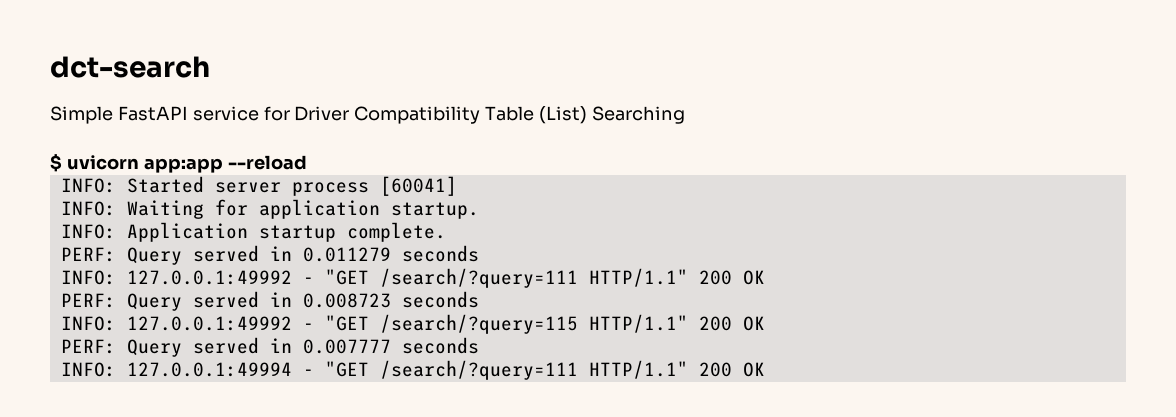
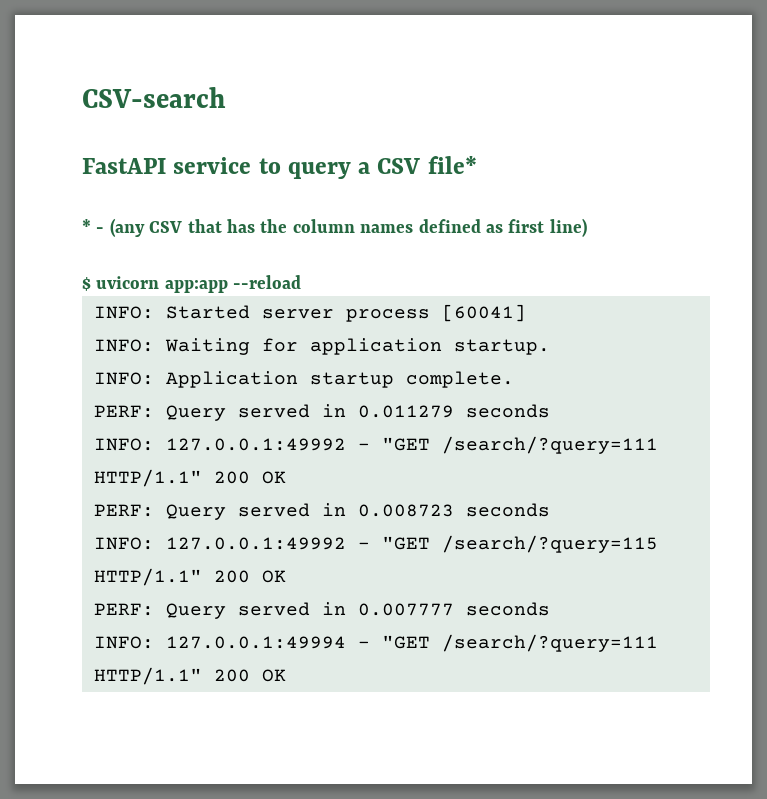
- dct-search
- Simple FastAPI service for Driver Compatibility Table (List) Searching
+ CSV-search
+ FastAPI service to query a CSV file*
+ * - (any CSV that has the column names defined as first line)

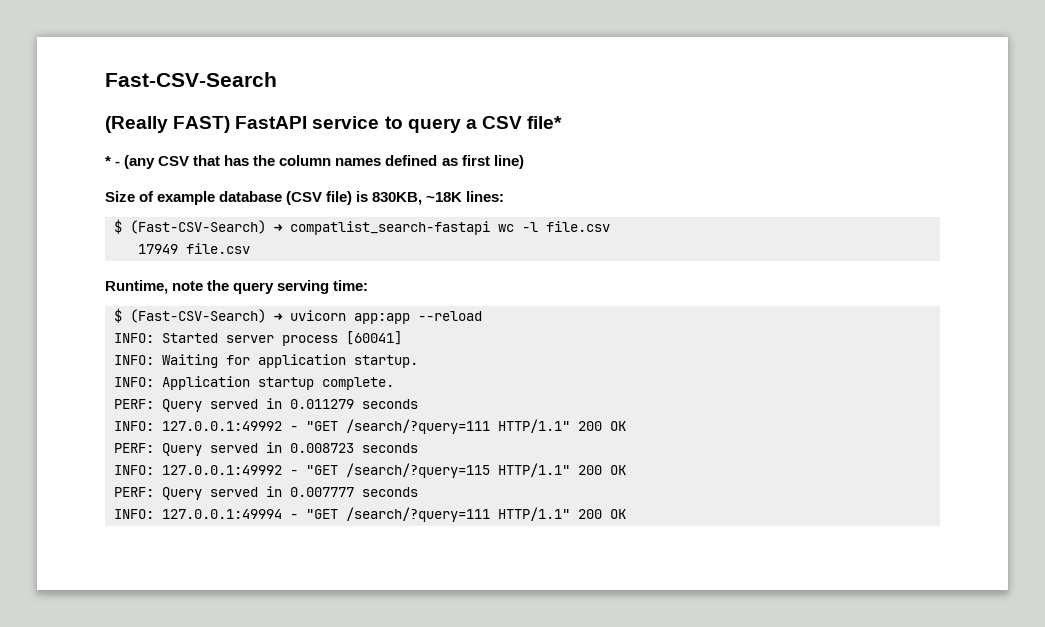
- CSV-search
- FastAPI service to query a CSV file*
+ Fast-CSV-Search
+ (Really FAST) FastAPI service to query a CSV file*
- $ uvicorn app:app --reload
+ Size of example database (CSV file) is 830KB, ~18K lines:
+ $ (Fast-CSV-Search) ➜ compatlist_search-fastapi wc -l file.csv
+ 17949 file.csv
+ Runtime, note the query serving time:
+ $ (Fast-CSV-Search) ➜ uvicorn app:app --reload

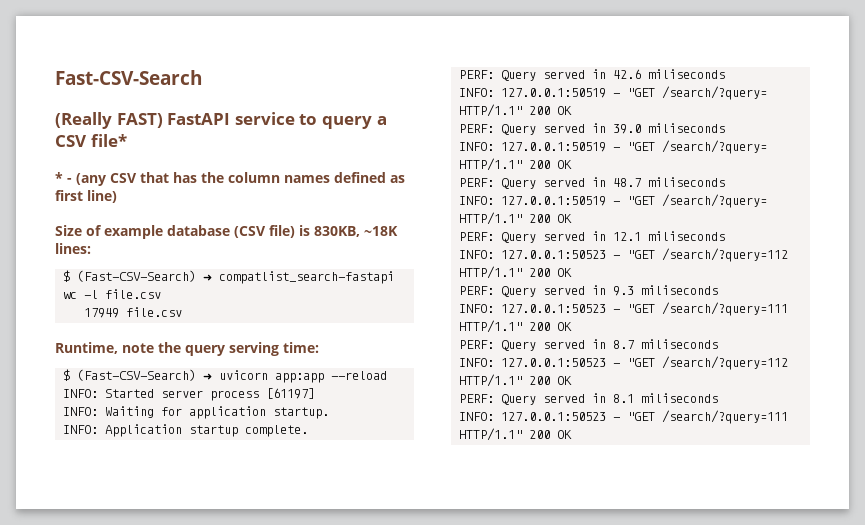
- INFO: Started server process [60041]
+ INFO: Started server process [61197]
- PERF: Query served in 0.011279 seconds
- INFO: 127.0.0.1:49992 - "GET /search/?query=111 HTTP/1.1" 200 OK
+ PERF: Query served in 42.6 miliseconds
+ INFO: 127.0.0.1:50519 - "GET /search/?query= HTTP/1.1" 200 OK
+ PERF: Query served in 39.0 miliseconds
+ INFO: 127.0.0.1:50519 - "GET /search/?query= HTTP/1.1" 200 OK
+ PERF: Query served in 48.7 miliseconds
+ INFO: 127.0.0.1:50519 - "GET /search/?query= HTTP/1.1" 200 OK
+ PERF: Query served in 12.1 miliseconds
+ INFO: 127.0.0.1:50523 - "GET /search/?query=112 HTTP/1.1" 200 OK
+ PERF: Query served in 9.3 miliseconds
+ INFO: 127.0.0.1:50523 - "GET /search/?query=111 HTTP/1.1" 200 OK
- PERF: Query served in 0.008723 seconds
- INFO: 127.0.0.1:49992 - "GET /search/?query=115 HTTP/1.1" 200 OK
- PERF: Query served in 0.007777 seconds
- INFO: 127.0.0.1:49994 - "GET /search/?query=111 HTTP/1.1" 200 OK
+ PERF: Query served in 8.7 miliseconds
+ INFO: 127.0.0.1:50523 - "GET /search/?query=112 HTTP/1.1" 200 OK
+ PERF: Query served in 8.1 miliseconds
+ INFO: 127.0.0.1:50523 - "GET /search/?query=111 HTTP/1.1" 200 OK

